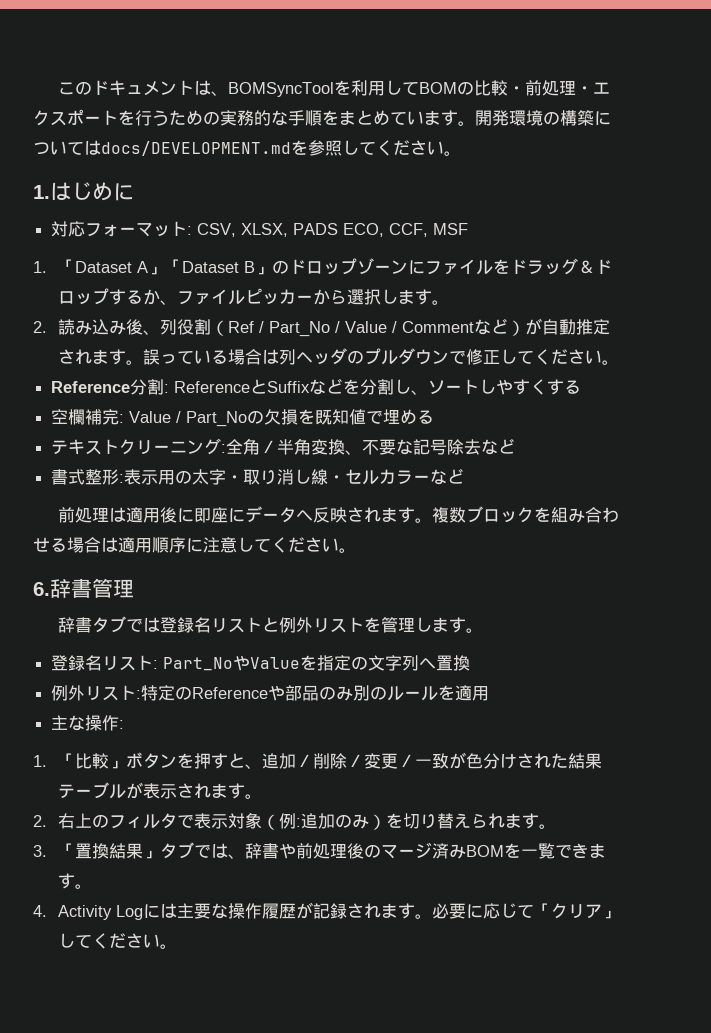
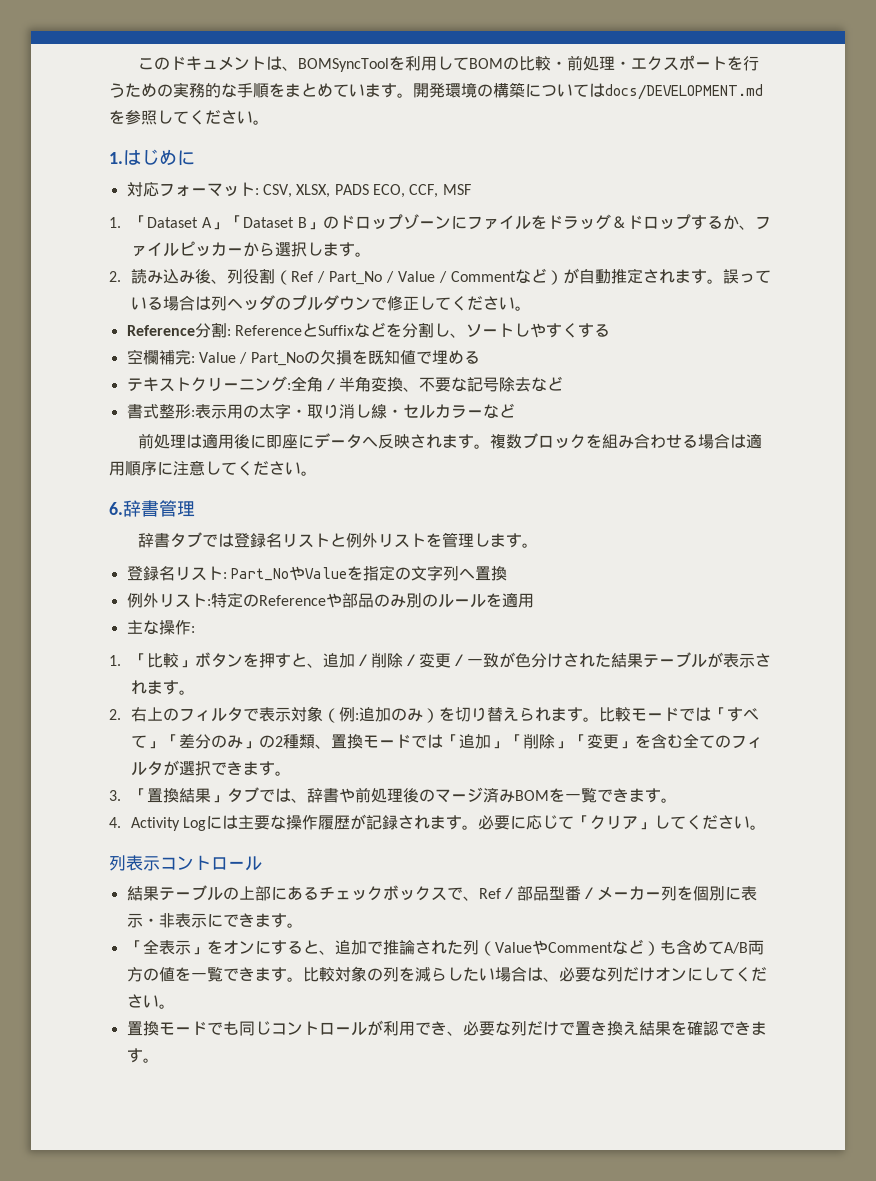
+ 比較モードでは「すべて」「差分のみ」の2種類、置換モードでは「追加」「削除」「変更」を含む全てのフィルタが選択できます。
+ 列表示コントロール
+ 結果テーブルの上部にあるチェックボックスで、Ref／部品型番／メーカー列を個別に表示・非表示にできます。
+ 「全表示」をオンにすると、追加で推論された列（ValueやCommentなど）も含めてA/B両方の値を一覧できます。比較対象の列を減らしたい場合は、必要な列だけオンにしてください。
+ 置換モードでも同じコントロールが利用でき、必要な列だけで置き換え結果を確認できます。

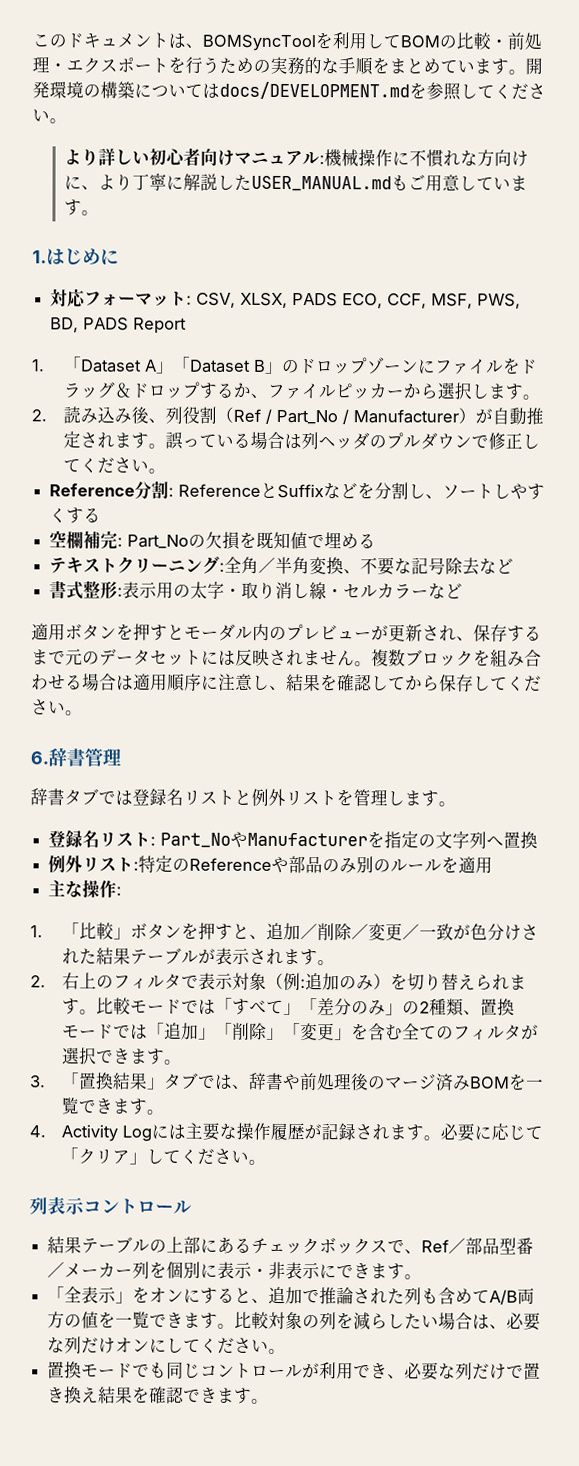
+ より詳しい初心者向けマニュアル:機械操作に不慣れな方向けに、より丁寧に解説したUSER_MANUAL.mdもご用意しています。
- 対応フォーマット: CSV, XLSX, PADS ECO, CCF, MSF
+ 対応フォーマット: CSV, XLSX, PADS ECO, CCF, MSF, PWS, BD, PADS Report
- 2.読み込み後、列役割（Ref / Part_No / Value / Commentなど）が自動推定されます。
+ 2.読み込み後、列役割（Ref / Part_No / Manufacturer）が自動推定されます。
- 空欄補完: Value / Part_Noの欠損を既知値で埋める
+ 空欄補完: Part_Noの欠損を既知値で埋める
- 前処理は適用後に即座にデータへ反映されます。
+ 適用ボタンを押すとモーダル内のプレビューが更新され、保存するまで元のデータセットには反映されません。
- 複数ブロックを組み合わせる場合は適用順序に注意してください。
+ 複数ブロックを組み合わせる場合は適用順序に注意し、結果を確認してから保存してください。
- 登録名リスト: Part_NoやValueを指定の文字列へ置換
+ 登録名リスト: Part_NoやManufacturerを指定の文字列へ置換
- 「全表示」をオンにすると、追加で推論された列（ValueやCommentなど）も含めてA/B両方の値を一覧できます。
+ 「全表示」をオンにすると、追加で推論された列も含めてA/B両方の値を一覧できます。

